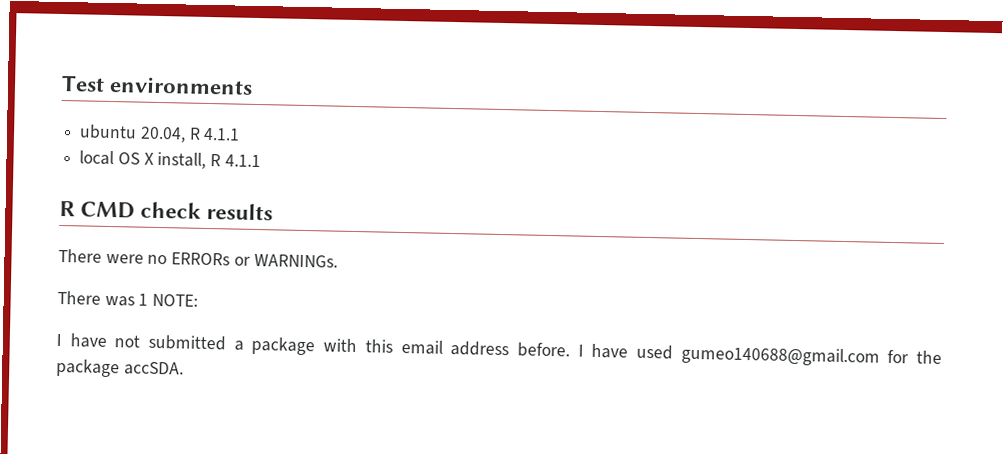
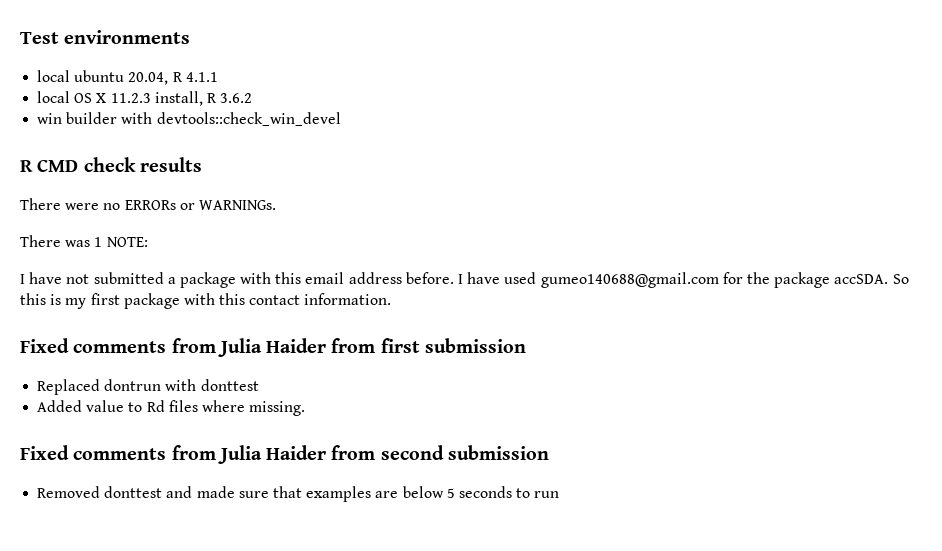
- ubuntu 20.04, R 4.1.1
+ local ubuntu 20.04, R 4.1.1
- local OS X install, R 4.1.1
+ local OS X 11.2.3 install, R 3.6.2
+ win builder with devtools::check_win_devel
+ So this is my first package with this contact information.
+ Fixed comments from Julia Haider from first submission
+ Replaced dontrun with donttest
+ Added value to Rd files where missing.
+ Fixed comments from Julia Haider from second submission
+ Removed donttest and made sure that examples are below 5 seconds to run

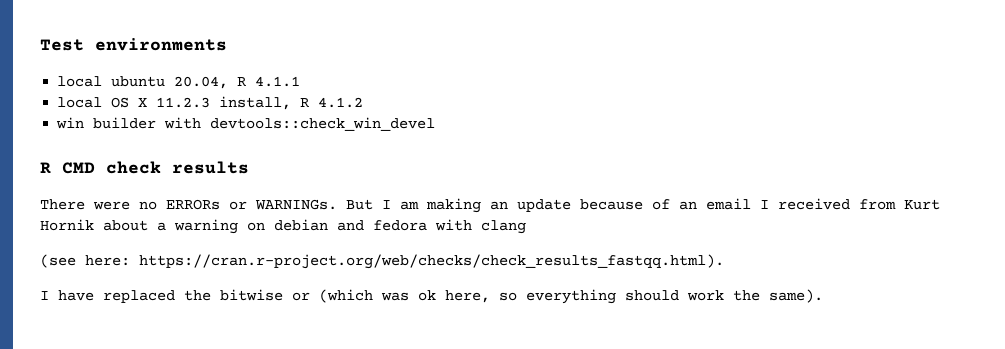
- local OS X 11.2.3 install, R 3.6.2
+ local OS X 11.2.3 install, R 4.1.2
- There were no ERRORs or WARNINGs.
- There was 1 NOTE:
- I have not submitted a package with this email address before. I have used gumeo140688@gmail.com for the package accSDA. So this is my first package with this contact information.
- Fixed comments from Julia Haider from first submission
- Replaced dontrun with donttest
- Added value to Rd files where missing.
- Fixed comments from Julia Haider from second submission
- Removed donttest and made sure that examples are below 5 seconds to run
+ There were no ERRORs or WARNINGs. But I am making an update because of an email I received from Kurt Hornik about a warning on debian and fedora with clang
+ (see here: https://cran.r-project.org/web/checks/check_results_fastqq.html).
+ I have replaced the bitwise or (which was ok here, so everything should work the same).

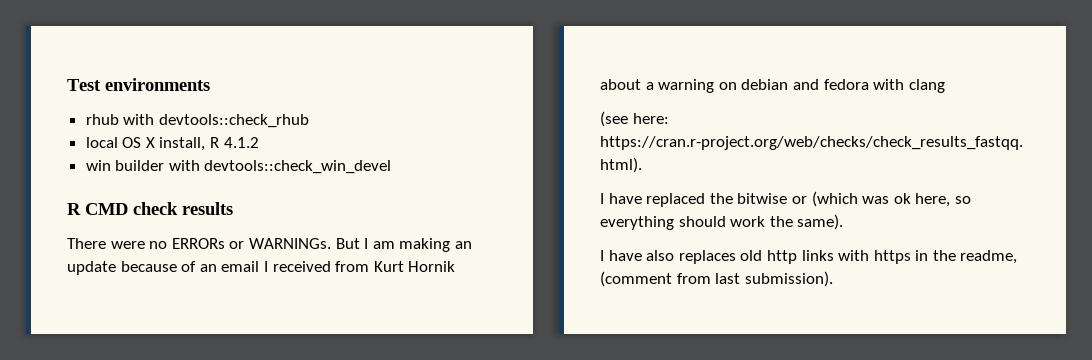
- local ubuntu 20.04, R 4.1.1
+ rhub with devtools::check_rhub
- local OS X 11.2.3 install, R 4.1.2
+ local OS X install, R 4.1.2
+ I have also replaces old http links with https in the readme, (comment from last submission).

